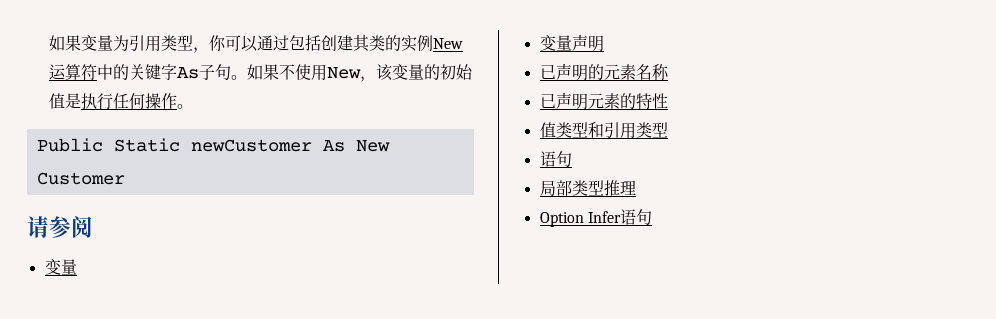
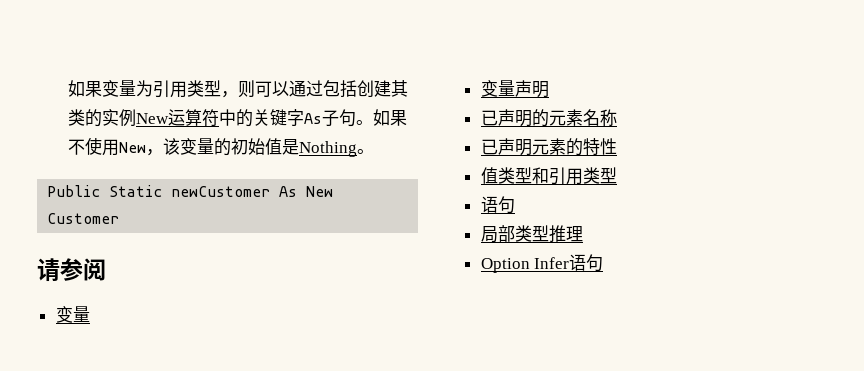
- 如果变量为引用类型，你可以通过包括创建其类的实例New运算符中的关键字As子句。
+ 如果变量为引用类型，则可以通过包括创建其类的实例New运算符中的关键字As子句。
- 如果不使用New，该变量的初始值是执行任何操作。
+ 如果不使用New，该变量的初始值是Nothing。

